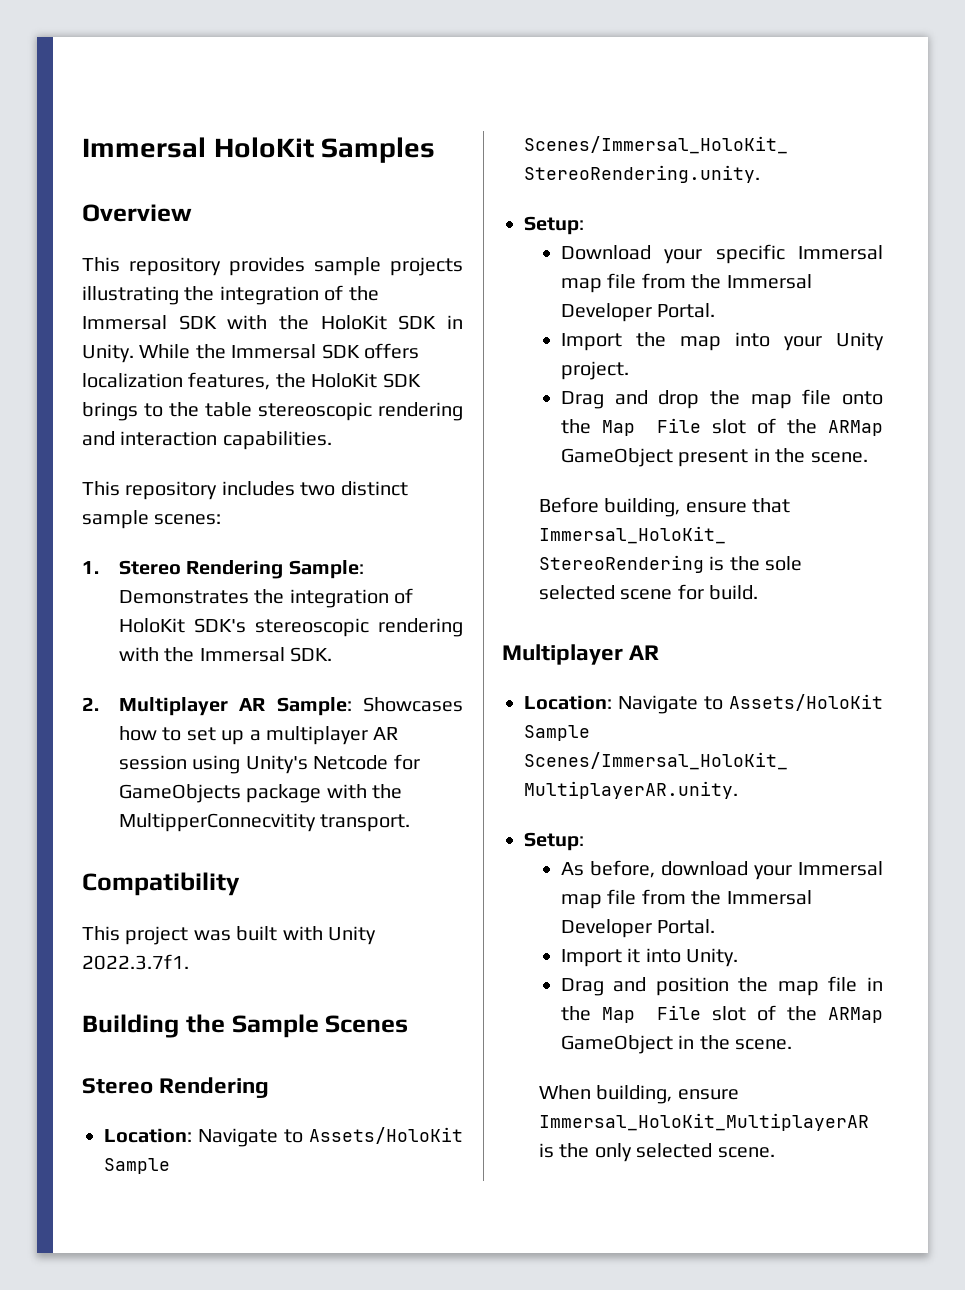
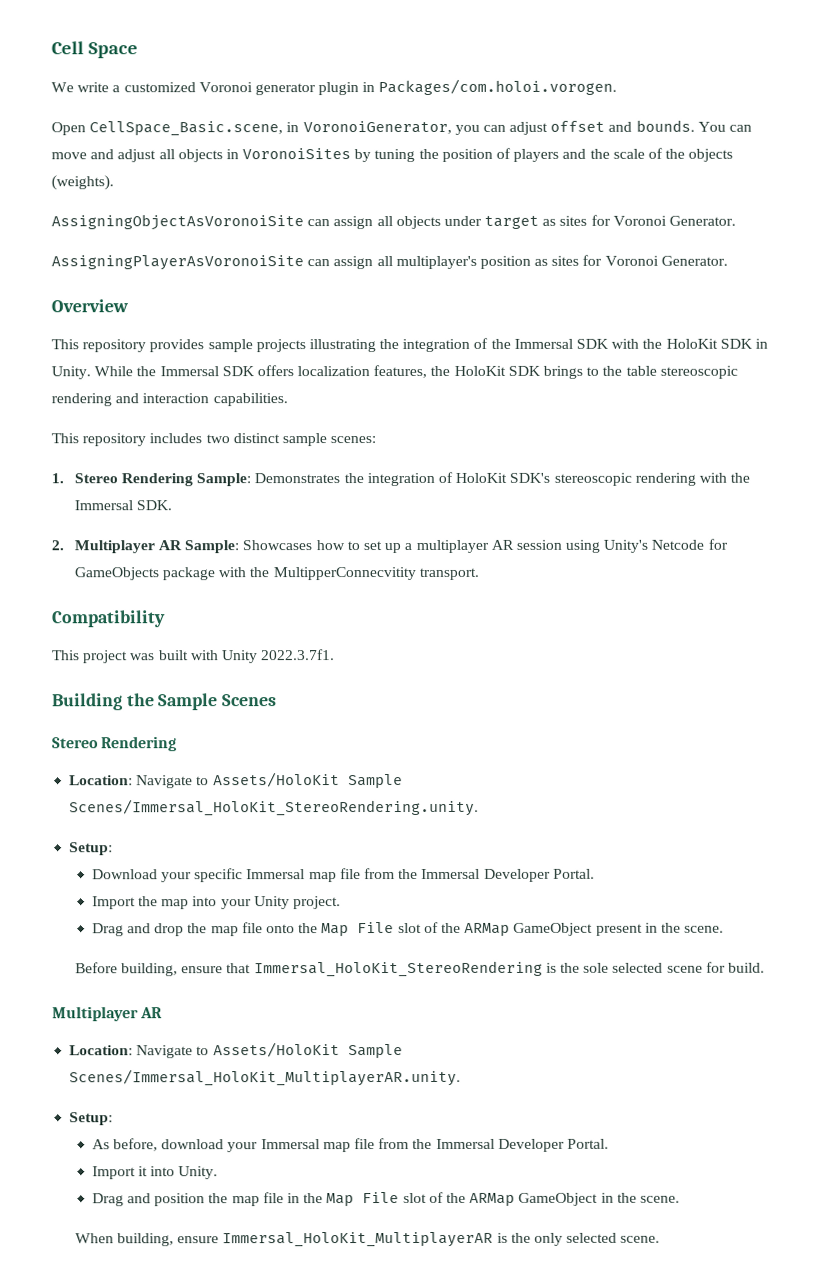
- Immersal HoloKit Samples
+ Cell Space
+ We write a customized Voronoi generator plugin in Packages/com.holoi.vorogen.
+ Open CellSpace_Basic.scene, in VoronoiGenerator, you can adjust offset and bounds. You can move and adjust all objects in VoronoiSites by tuning the position of players and the scale of the objects (weights).
+ AssigningObjectAsVoronoiSite can assign all objects under target as sites for Voronoi Generator.
+ AssigningPlayerAsVoronoiSite can assign all multiplayer's position as sites for Voronoi Generator.

